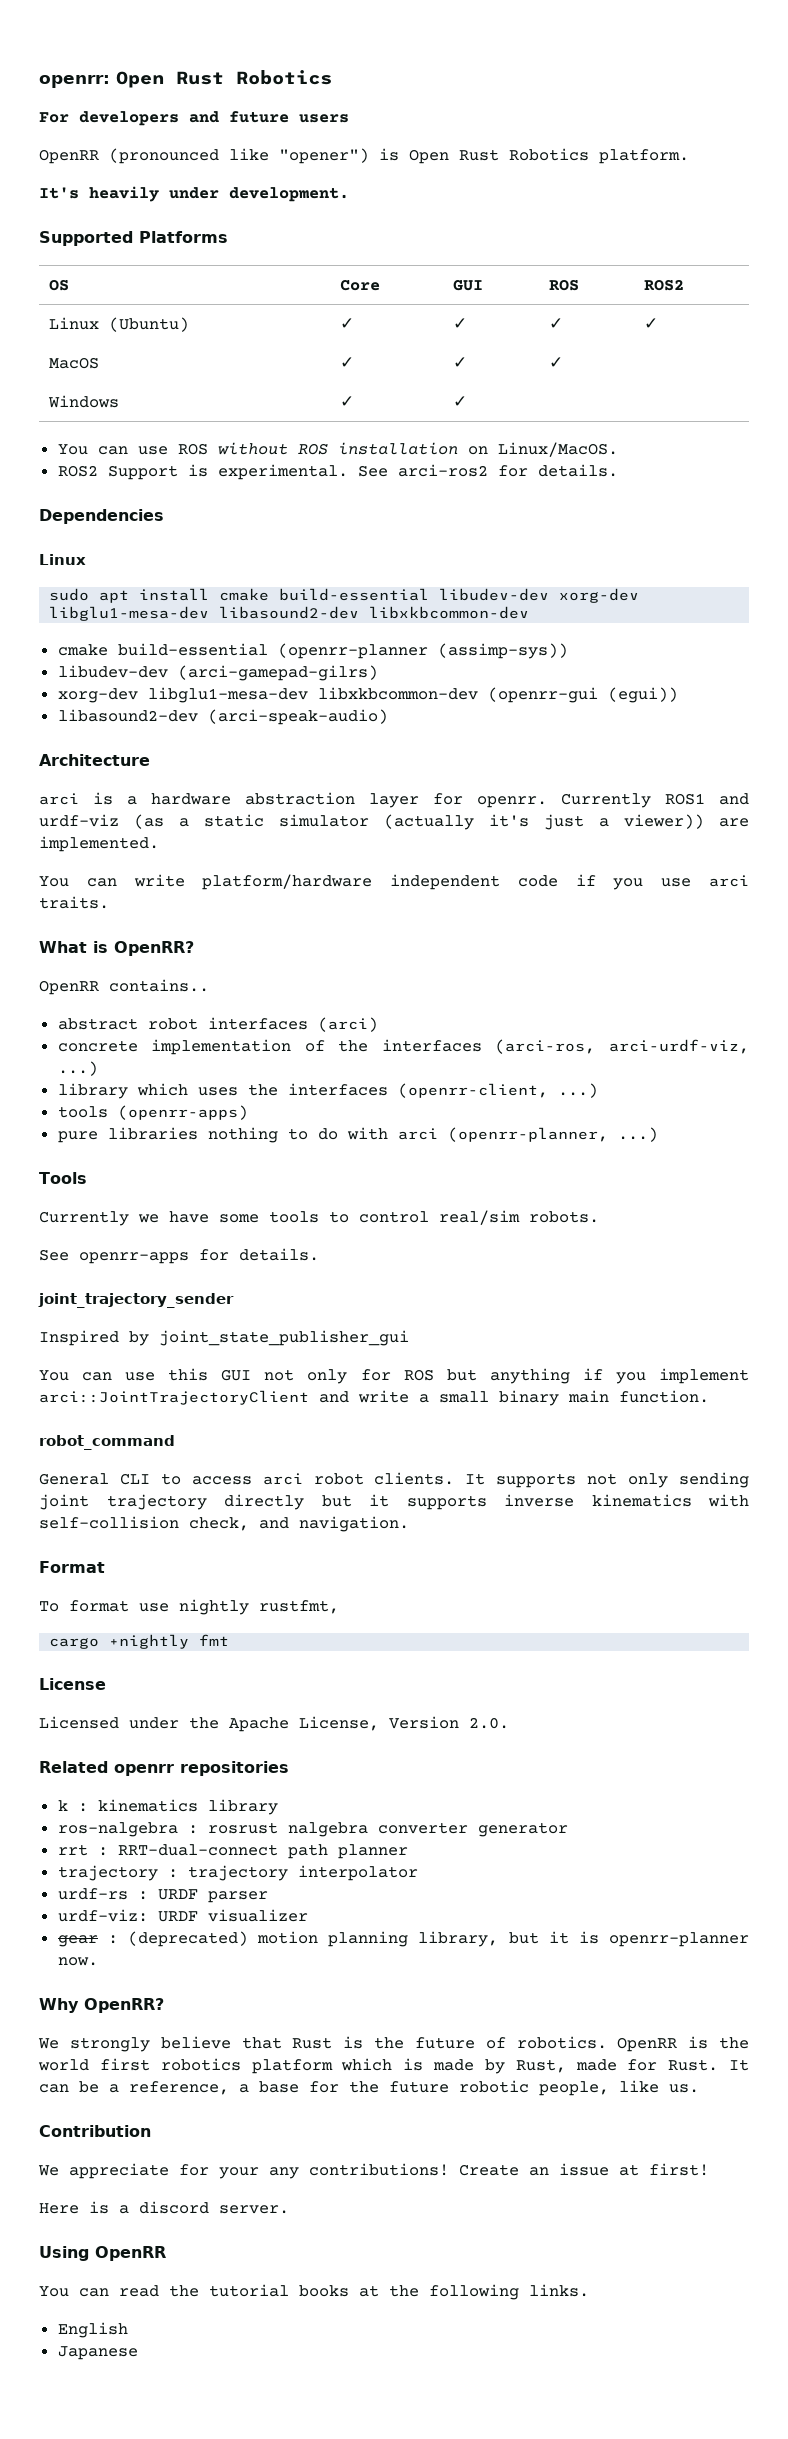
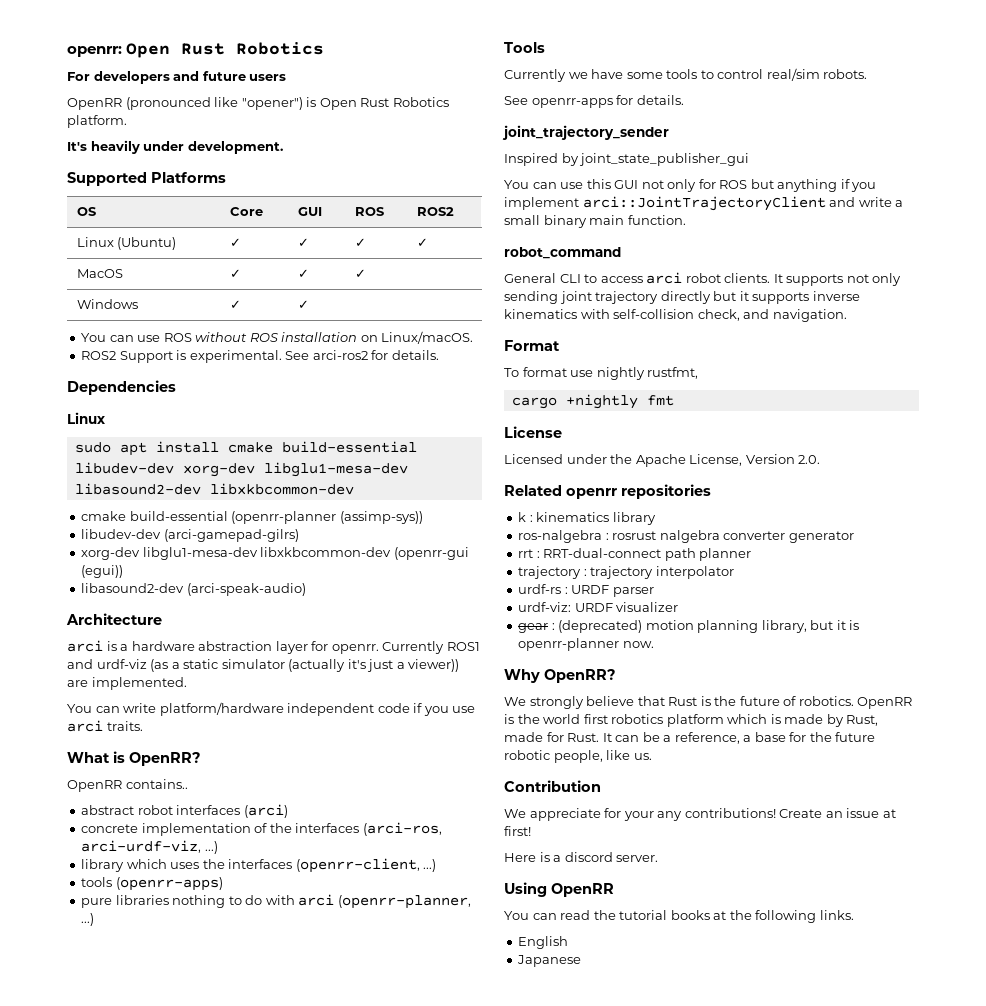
- You can use ROS without ROS installation on Linux/MacOS.
+ You can use ROS without ROS installation on Linux/macOS.

